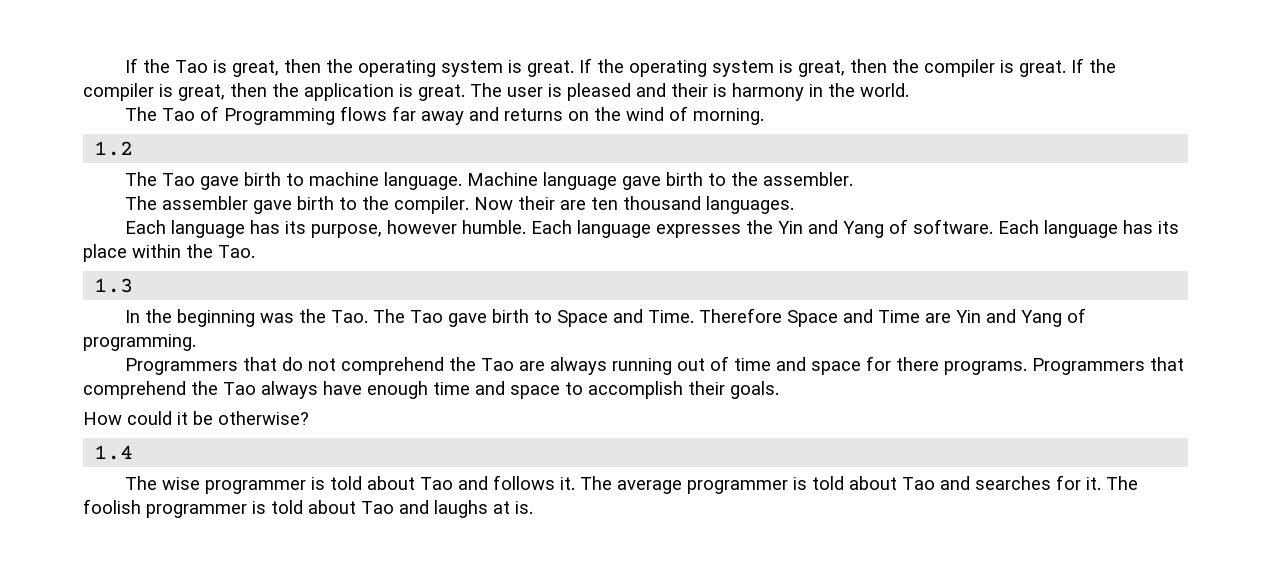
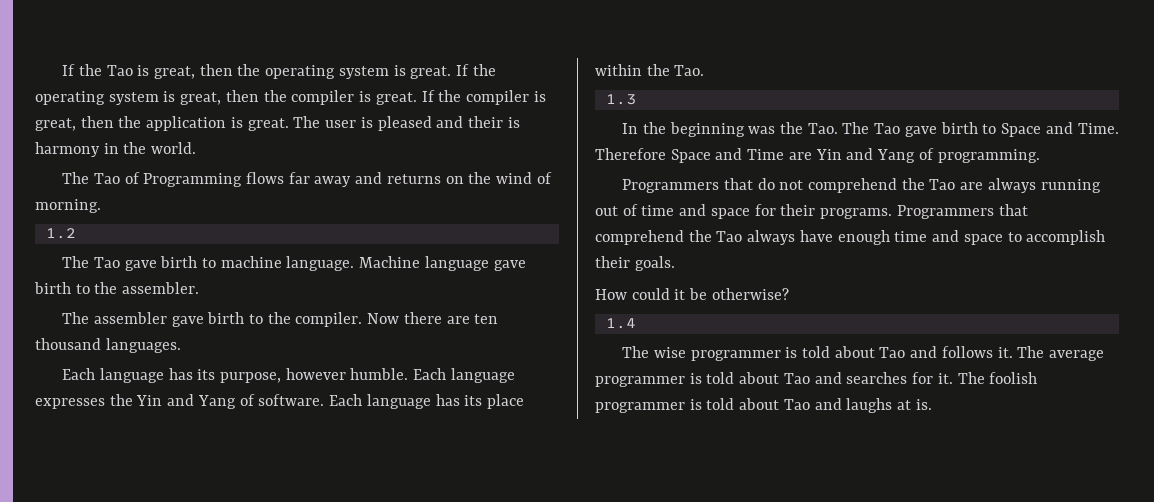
- Now their are ten thousand languages.
+ Now there are ten thousand languages.
- Programmers that do not comprehend the Tao are always running out of time and space for there programs.
+ Programmers that do not comprehend the Tao are always running out of time and space for their programs.

